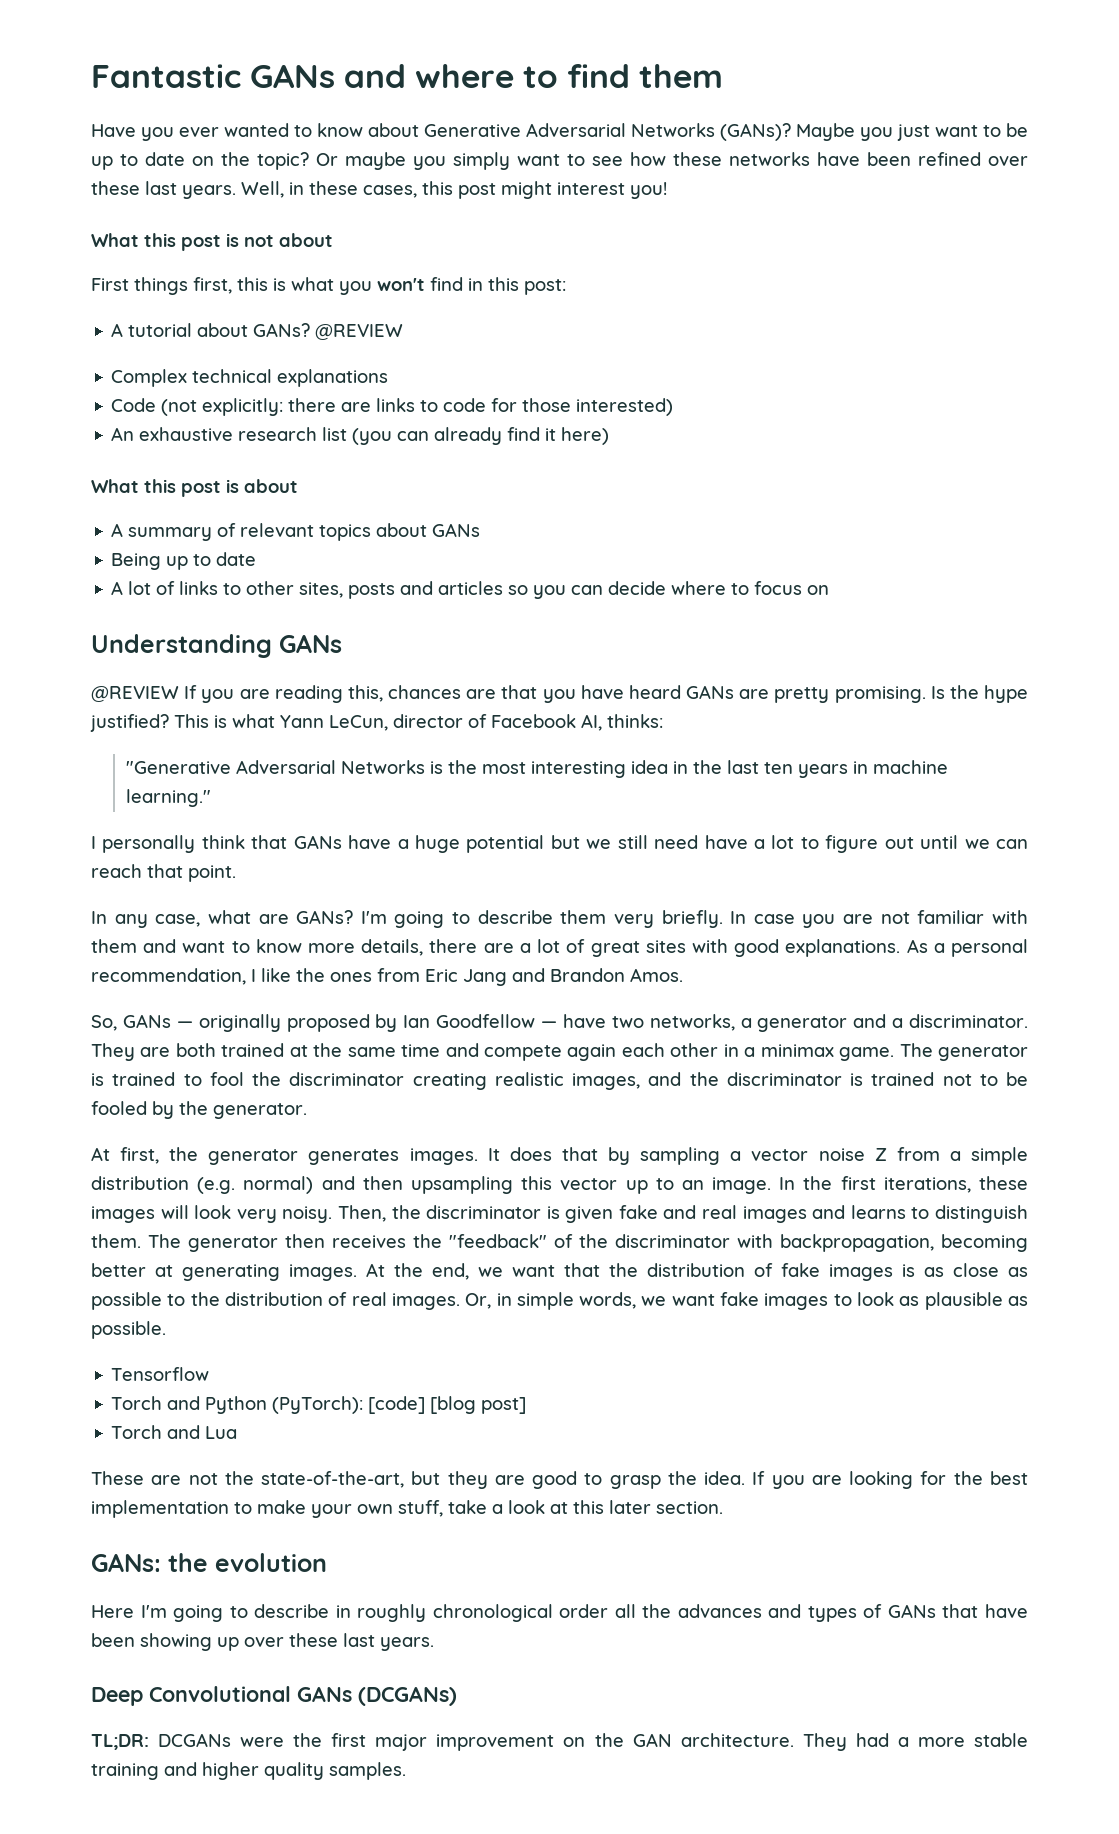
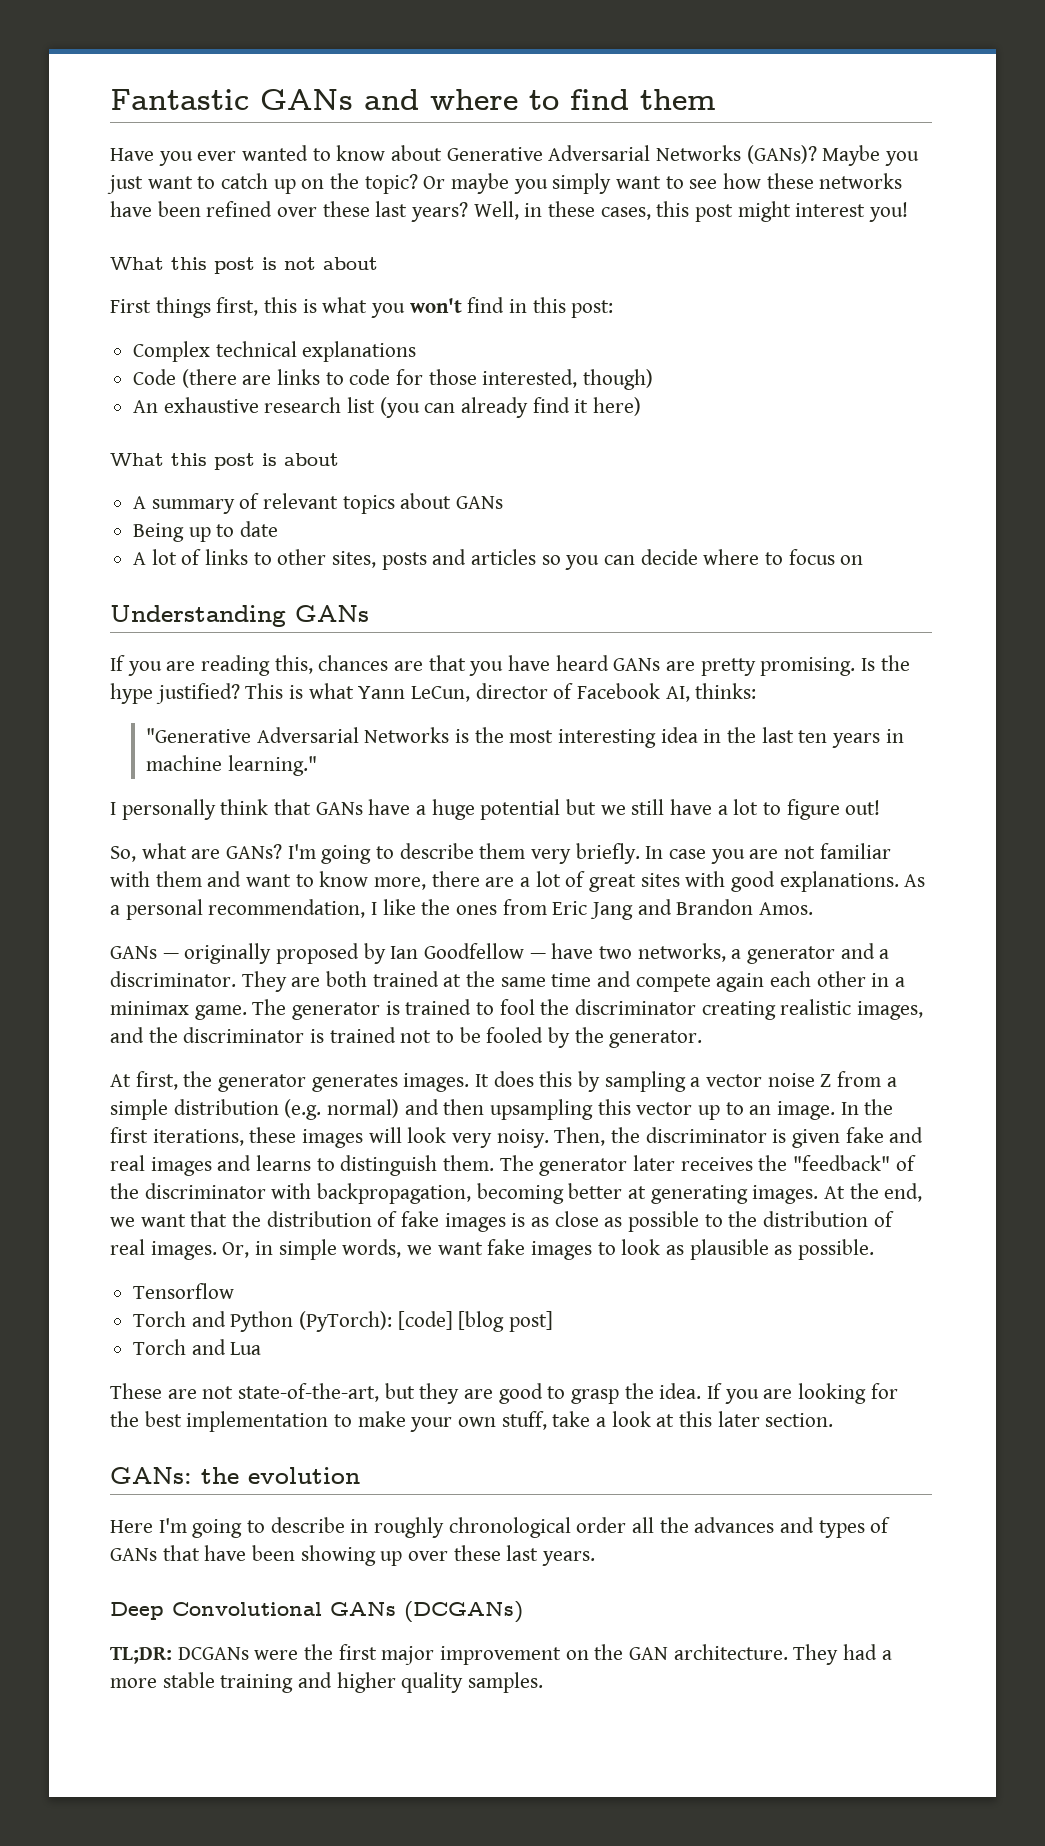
- Maybe you just want to be up to date on the topic?
+ Maybe you just want to catch up on the topic?
- Or maybe you simply want to see how these networks have been refined over these last years.
+ Or maybe you simply want to see how these networks have been refined over these last years?
- A tutorial about GANs? @REVIEW
- Code (not explicitly: there are links to code for those interested)
+ Code (there are links to code for those interested, though)
- @REVIEW If you are reading this, chances are that you have heard GANs are pretty promising.
+ If you are reading this, chances are that you have heard GANs are pretty promising.
- I personally think that GANs have a huge potential but we still need have a lot to figure out until we can reach that point.
- In any case, what are GANs?
+ I personally think that GANs have a huge potential but we still have a lot to figure out!
+ So, what are GANs?
- In case you are not familiar with them and want to know more details, there are a lot of great sites with good explanations.
+ In case you are not familiar with them and want to know more, there are a lot of great sites with good explanations.
- So, GANs — originally proposed by Ian Goodfellow — have two networks, a generator and a discriminator.
+ GANs — originally proposed by Ian Goodfellow — have two networks, a generator and a discriminator.
- It does that by sampling a vector noise Z from a simple distribution (e.g. normal) and then upsampling this vector up to an image.
+ It does this by sampling a vector noise Z from a simple distribution (e.g. normal) and then upsampling this vector up to an image.
- The generator then receives the "feedback" of the discriminator with backpropagation, becoming better at generating images.
+ The generator later receives the "feedback" of the discriminator with backpropagation, becoming better at generating images.
- These are not the state-of-the-art, but they are good to grasp the idea.
+ These are not state-of-the-art, but they are good to grasp the idea.

